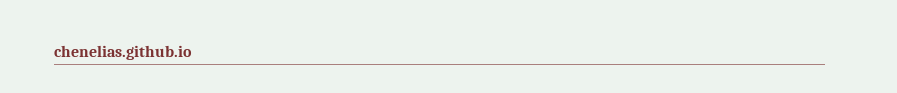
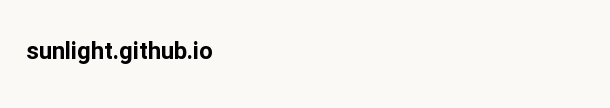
- chenelias.github.io
+ sunlight.github.io

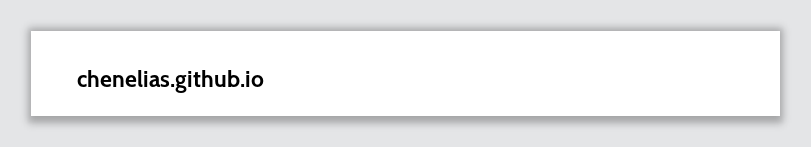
- sunlight.github.io
+ chenelias.github.io

